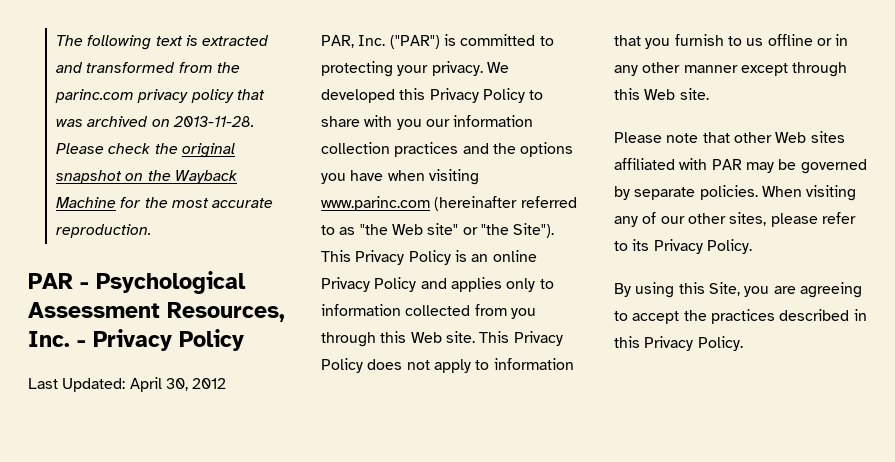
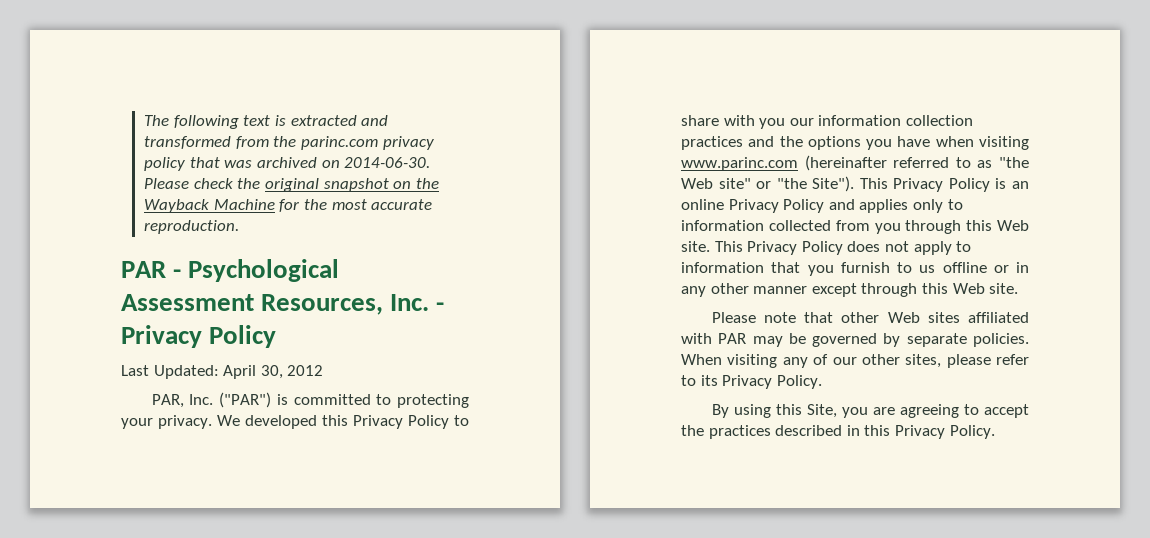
- The following text is extracted and transformed from the parinc.com privacy policy that was archived on 2013-11-28.
+ The following text is extracted and transformed from the parinc.com privacy policy that was archived on 2014-06-30.

